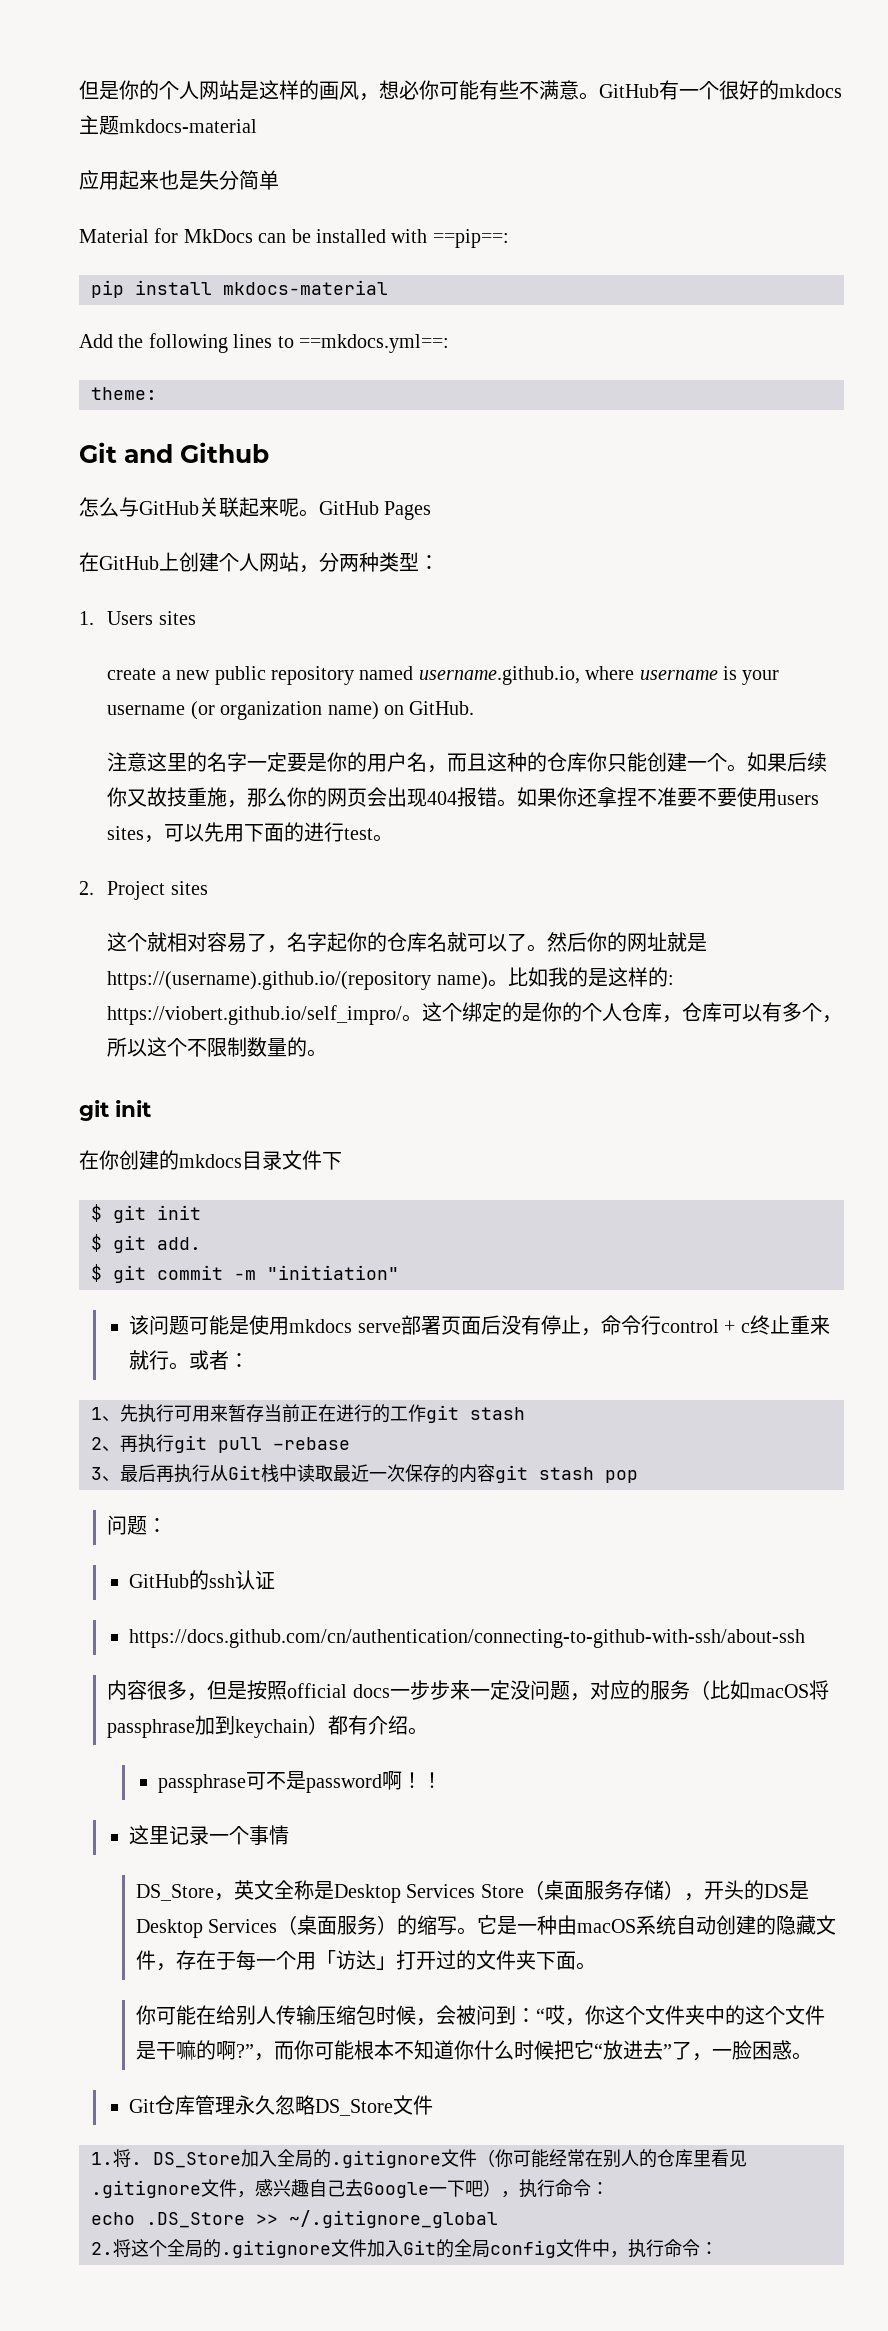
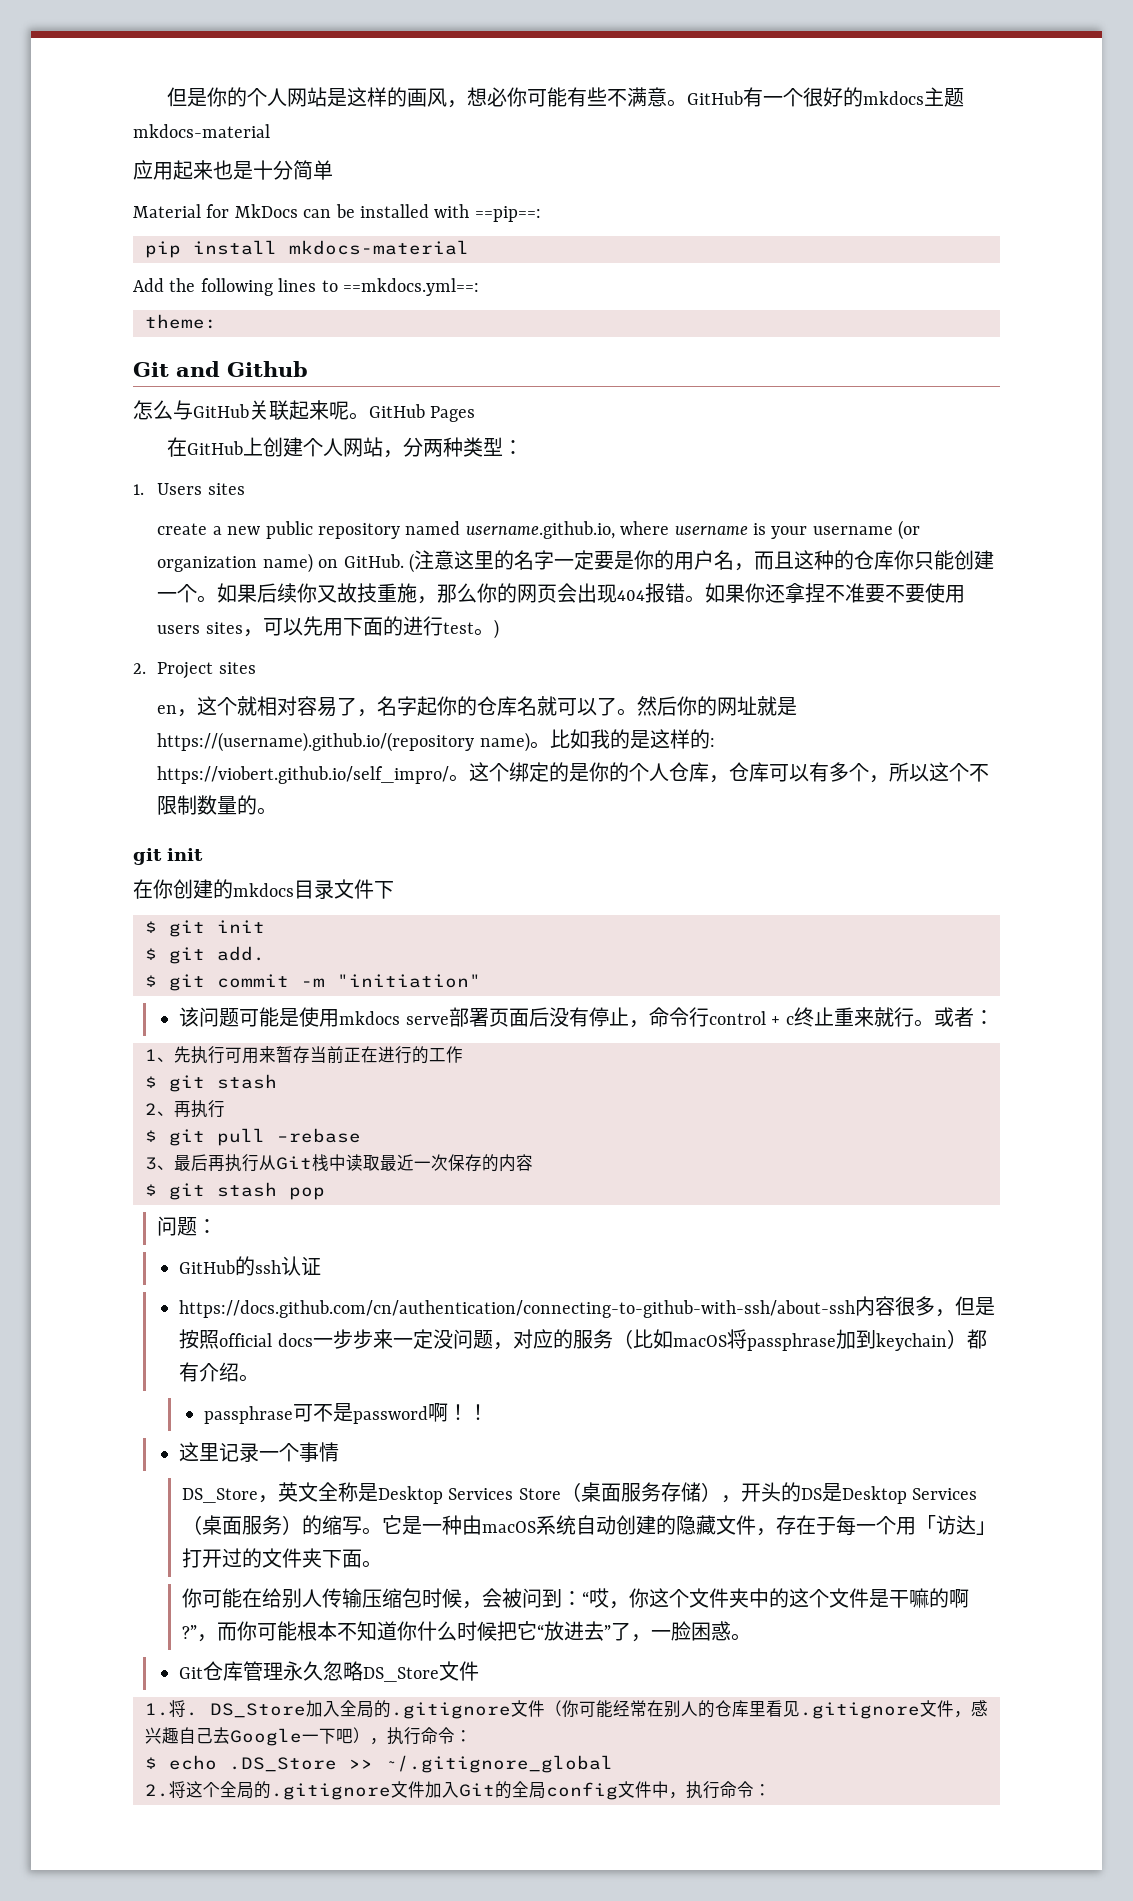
- 应用起来也是失分简单
+ 应用起来也是十分简单
- create a new public repository named username.github.io, where username is your username (or organization name) on GitHub.
- 注意这里的名字一定要是你的用户名，而且这种的仓库你只能创建一个。
+ create a new public repository named username.github.io, where username is your username (or organization name) on GitHub. (注意这里的名字一定要是你的用户名，而且这种的仓库你只能创建一个。
- 如果你还拿捏不准要不要使用users sites，可以先用下面的进行test。
+ 如果你还拿捏不准要不要使用users sites，可以先用下面的进行test。)
- 这个就相对容易了，名字起你的仓库名就可以了。
+ en，这个就相对容易了，名字起你的仓库名就可以了。
- 1、先执行可用来暂存当前正在进行的工作git stash
+ 1、先执行可用来暂存当前正在进行的工作
+ $ git stash
- 2、再执行git pull –rebase
+ 2、再执行
+ $ git pull –rebase
- 3、最后再执行从Git栈中读取最近一次保存的内容git stash pop
+ 3、最后再执行从Git栈中读取最近一次保存的内容
+ $ git stash pop
- https://docs.github.com/cn/authentication/connecting-to-github-with-ssh/about-ssh
- 内容很多，但是按照official docs一步步来一定没问题，对应的服务（比如macOS将passphrase加到keychain）都有介绍。
+ https://docs.github.com/cn/authentication/connecting-to-github-with-ssh/about-ssh内容很多，但是按照official docs一步步来一定没问题，对应的服务（比如macOS将passphrase加到keychain）都有介绍。
- echo .DS_Store >> ~/.gitignore_global
+ $ echo .DS_Store >> ~/.gitignore_global

